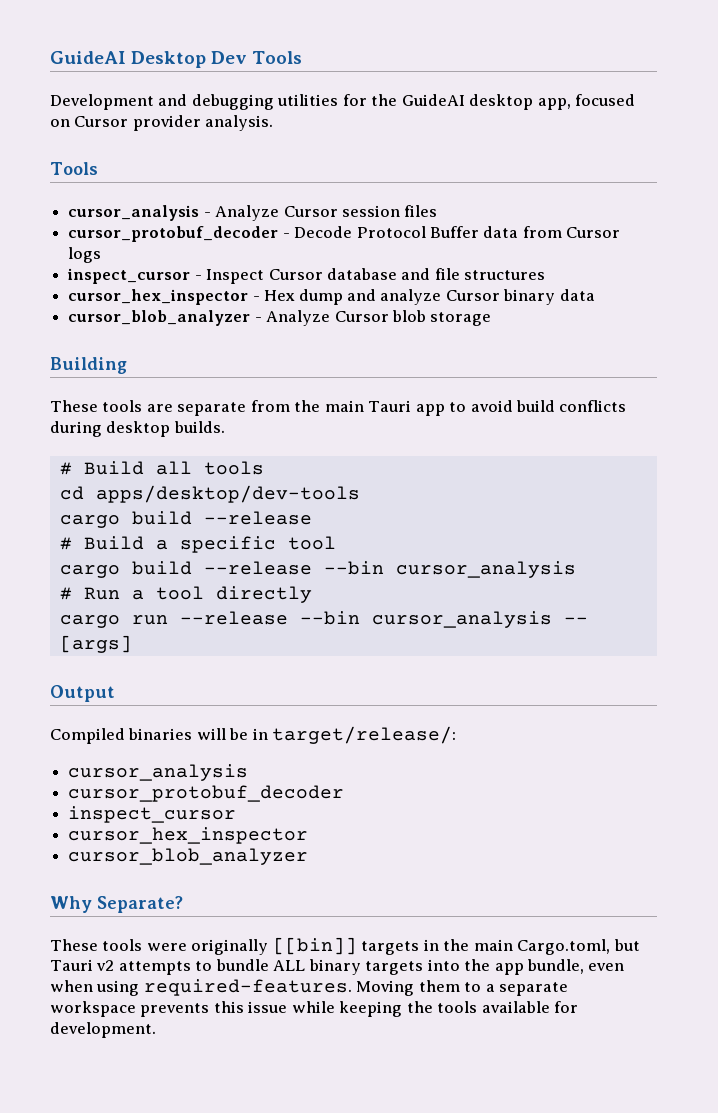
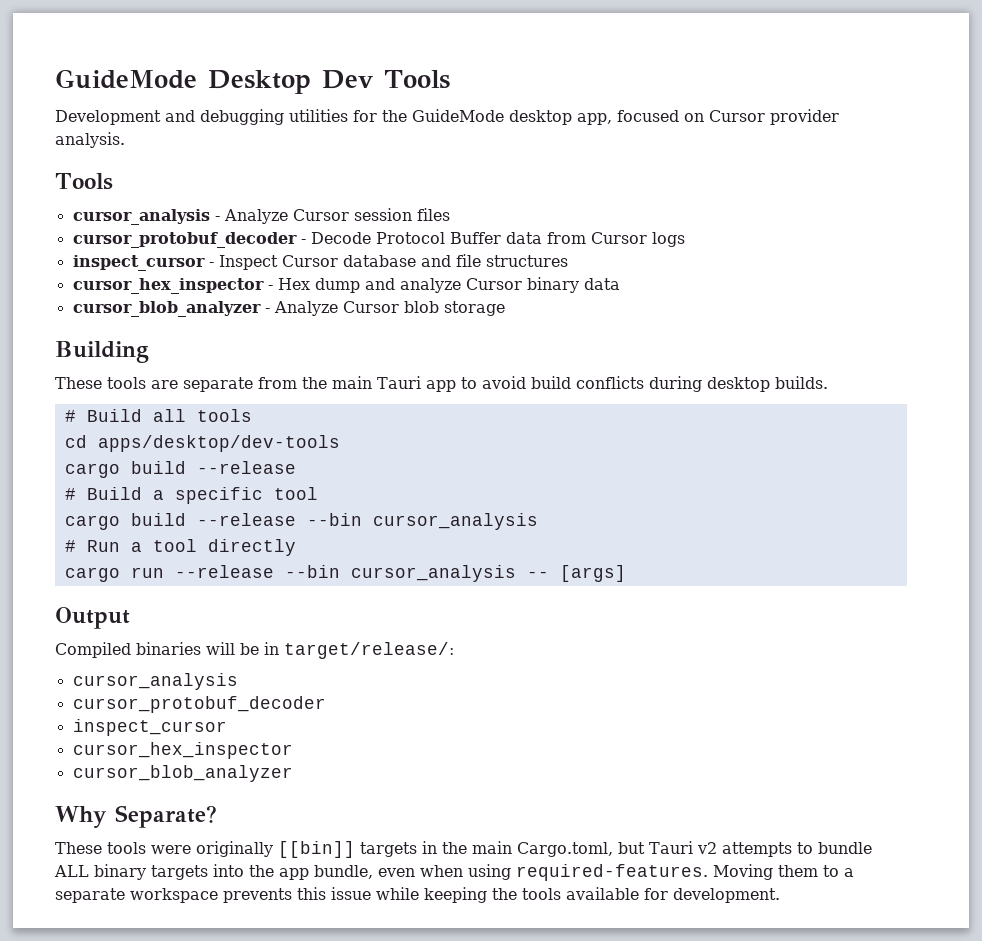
- GuideAI Desktop Dev Tools
+ GuideMode Desktop Dev Tools
- Development and debugging utilities for the GuideAI desktop app, focused on Cursor provider analysis.
+ Development and debugging utilities for the GuideMode desktop app, focused on Cursor provider analysis.

